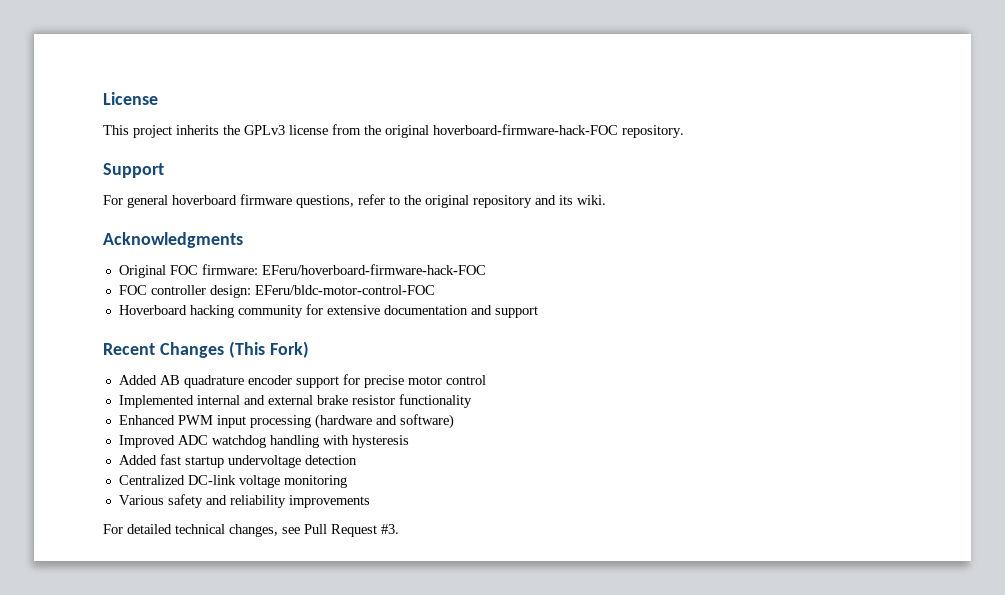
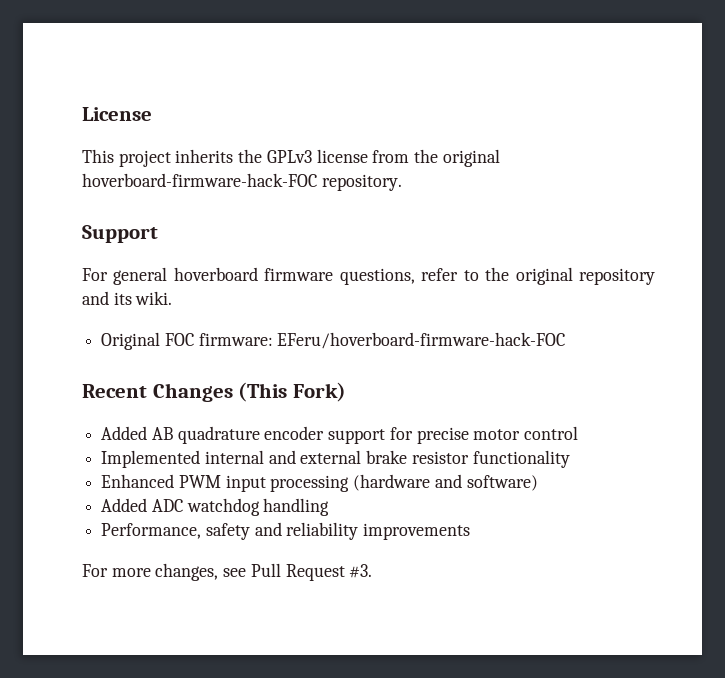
- Acknowledgments
- FOC controller design: EFeru/bldc-motor-control-FOC
- Hoverboard hacking community for extensive documentation and support
- Improved ADC watchdog handling with hysteresis
- Added fast startup undervoltage detection
- Centralized DC-link voltage monitoring
- Various safety and reliability improvements
+ Added ADC watchdog handling
+ Performance, safety and reliability improvements
- For detailed technical changes, see Pull Request #3.
+ For more changes, see Pull Request #3.

